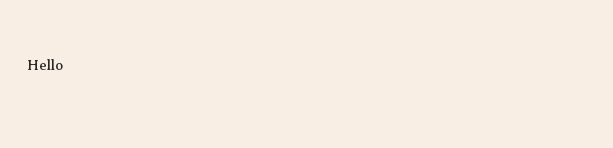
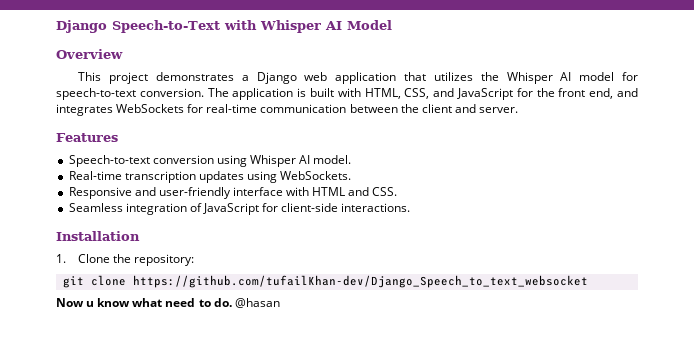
- Hello
+ Django Speech-to-Text with Whisper AI Model
+ Overview
+ This project demonstrates a Django web application that utilizes the Whisper AI model for speech-to-text conversion. The application is built with HTML, CSS, and JavaScript for the front end, and integrates WebSockets for real-time communication between the client and server.
+ Features
+ Speech-to-text conversion using Whisper AI model.
+ Real-time transcription updates using WebSockets.
+ Responsive and user-friendly interface with HTML and CSS.
+ Seamless integration of JavaScript for client-side interactions.
+ Installation
+ 1. Clone the repository:
+ git clone https://github.com/tufailKhan-dev/Django_Speech_to_text_websocket
+ Now u know what need to do. @hasan

